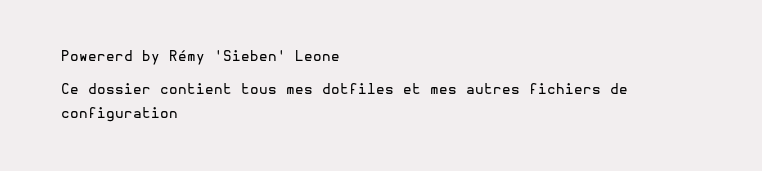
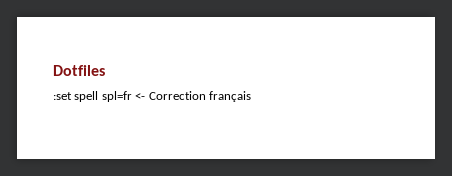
- Powererd by Rémy 'Sieben' Leone
- Ce dossier contient tous mes dotfiles et mes autres fichiers de configuration
+ Dotfiles
+ :set spell spl=fr <- Correction français

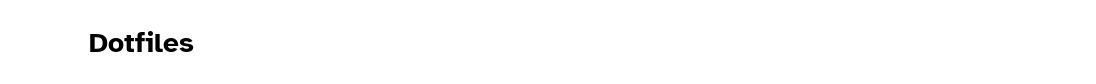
- :set spell spl=fr <- Correction français

